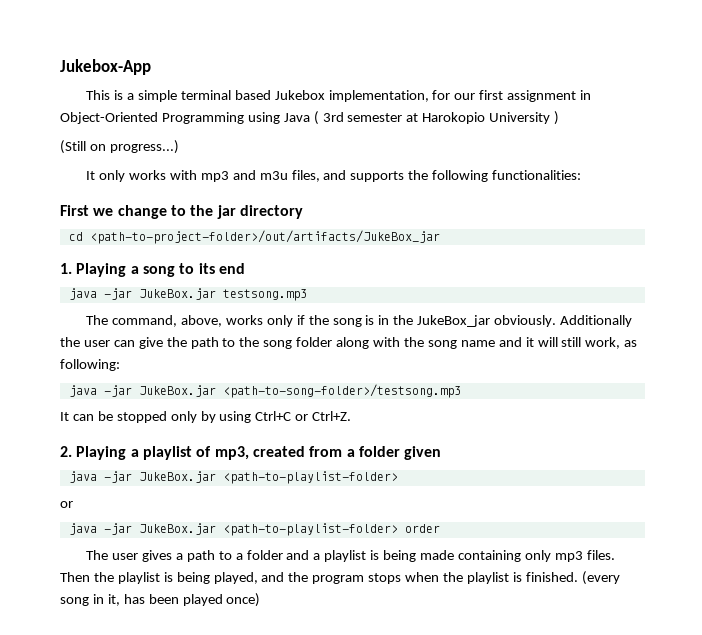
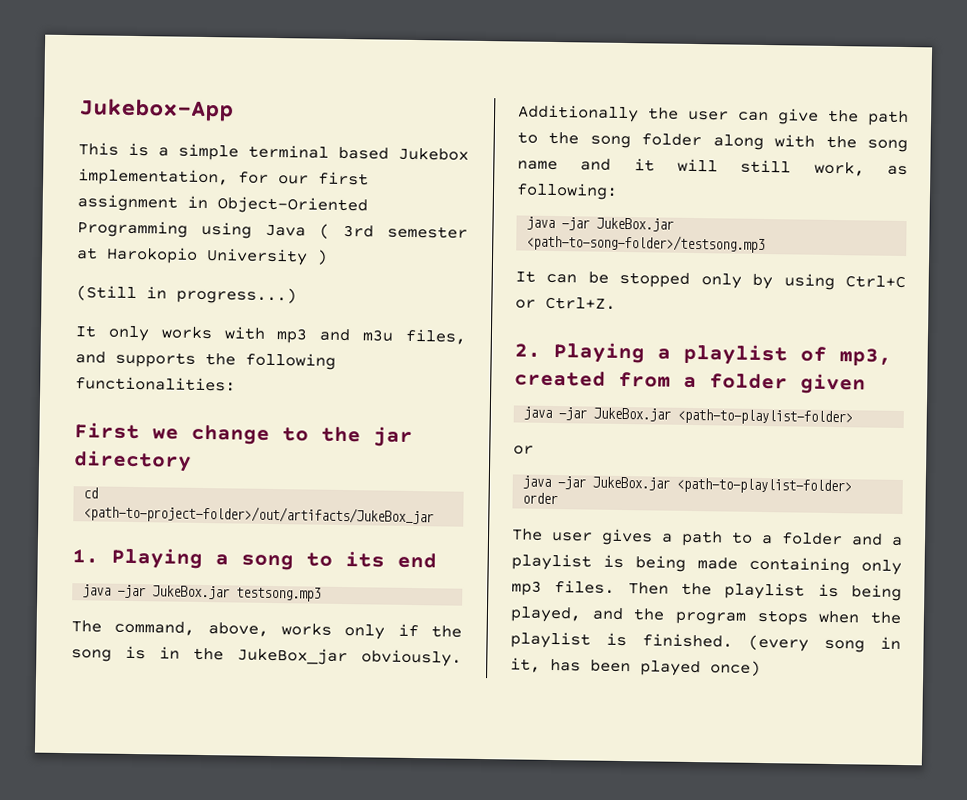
- (Still on progress...)
+ (Still in progress...)

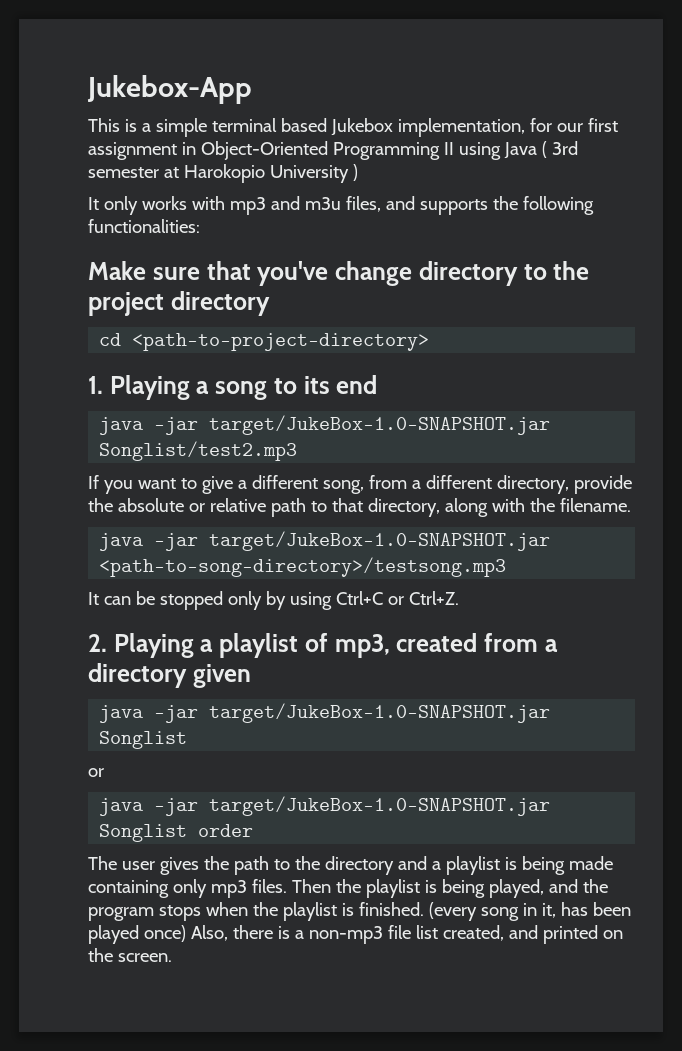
- This is a simple terminal based Jukebox implementation, for our first assignment in Object-Oriented Programming using Java ( 3rd semester at Harokopio University )
+ This is a simple terminal based Jukebox implementation, for our first assignment in Object-Oriented Programming II using Java ( 3rd semester at Harokopio University )
- (Still in progress...)
- First we change to the jar directory
+ Make sure that you've change directory to the project directory
- cd <path-to-project-folder>/out/artifacts/JukeBox_jar
+ cd <path-to-project-directory>
- java -jar JukeBox.jar testsong.mp3
- The command, above, works only if the song is in the JukeBox_jar obviously. Additionally the user can give the path to the song folder along with the song name and it will still work, as following:
- java -jar JukeBox.jar <path-to-song-folder>/testsong.mp3
+ java -jar target/JukeBox-1.0-SNAPSHOT.jar Songlist/test2.mp3
+ If you want to give a different song, from a different directory, provide the absolute or relative path to that directory, along with the filename.
+ java -jar target/JukeBox-1.0-SNAPSHOT.jar <path-to-song-directory>/testsong.mp3
- 2. Playing a playlist of mp3, created from a folder given
- java -jar JukeBox.jar <path-to-playlist-folder>
+ 2. Playing a playlist of mp3, created from a directory given
+ java -jar target/JukeBox-1.0-SNAPSHOT.jar Songlist
- java -jar JukeBox.jar <path-to-playlist-folder> order
+ java -jar target/JukeBox-1.0-SNAPSHOT.jar Songlist order
- The user gives a path to a folder and a playlist is being made containing only mp3 files.
+ The user gives the path to the directory and a playlist is being made containing only mp3 files.
- (every song in it, has been played once)
+ (every song in it, has been played once) Also, there is a non-mp3 file list created, and printed on the screen.

